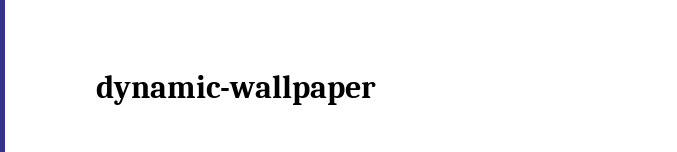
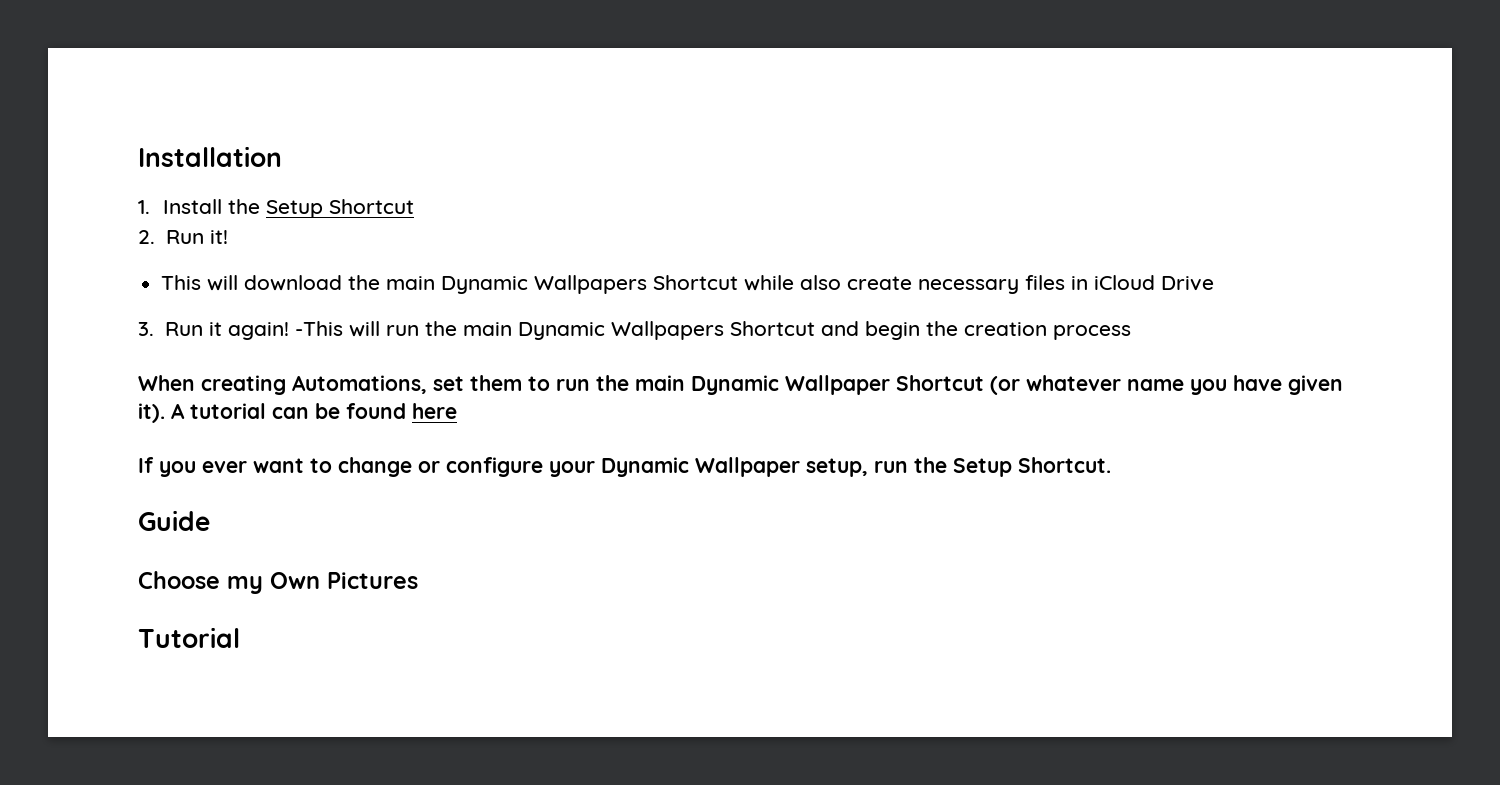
- dynamic-wallpaper
+ Installation
+ 1. Install the Setup Shortcut
+ 2. Run it!
+ This will download the main Dynamic Wallpapers Shortcut while also create necessary files in iCloud Drive
+ 3. Run it again! -This will run the main Dynamic Wallpapers Shortcut and begin the creation process
+ When creating Automations, set them to run the main Dynamic Wallpaper Shortcut (or whatever name you have given it). A tutorial can be found here
+ If you ever want to change or configure your Dynamic Wallpaper setup, run the Setup Shortcut.
+ Guide
+ Choose my Own Pictures
+ Tutorial

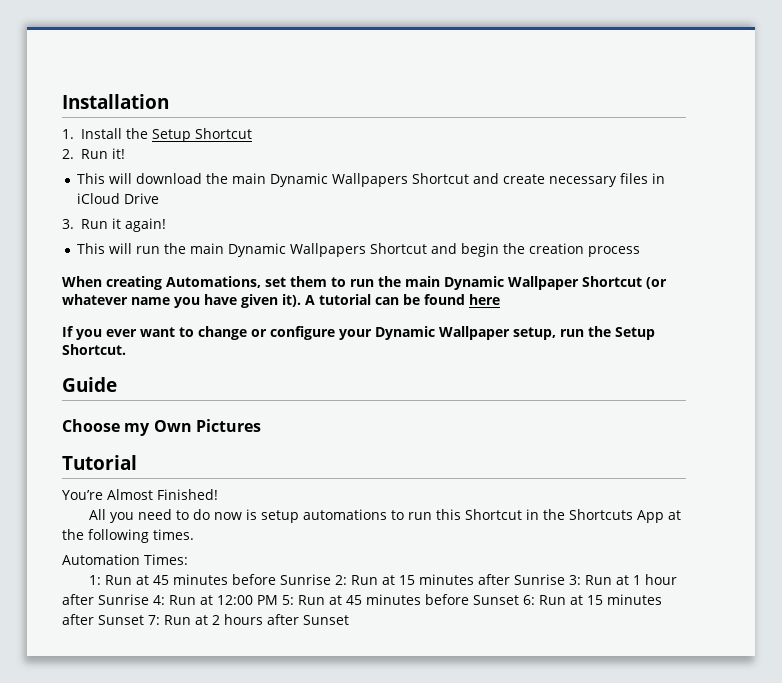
- This will download the main Dynamic Wallpapers Shortcut while also create necessary files in iCloud Drive
+ This will download the main Dynamic Wallpapers Shortcut and create necessary files in iCloud Drive
- 3. Run it again! -This will run the main Dynamic Wallpapers Shortcut and begin the creation process
+ 3. Run it again!
+ This will run the main Dynamic Wallpapers Shortcut and begin the creation process
+ You’re Almost Finished!
+ All you need to do now is setup automations to run this Shortcut in the Shortcuts App at the following times.
+ Automation Times:
+ 1: Run at 45 minutes before Sunrise 2: Run at 15 minutes after Sunrise 3: Run at 1 hour after Sunrise 4: Run at 12:00 PM 5: Run at 45 minutes before Sunset 6: Run at 15 minutes after Sunset 7: Run at 2 hours after Sunset

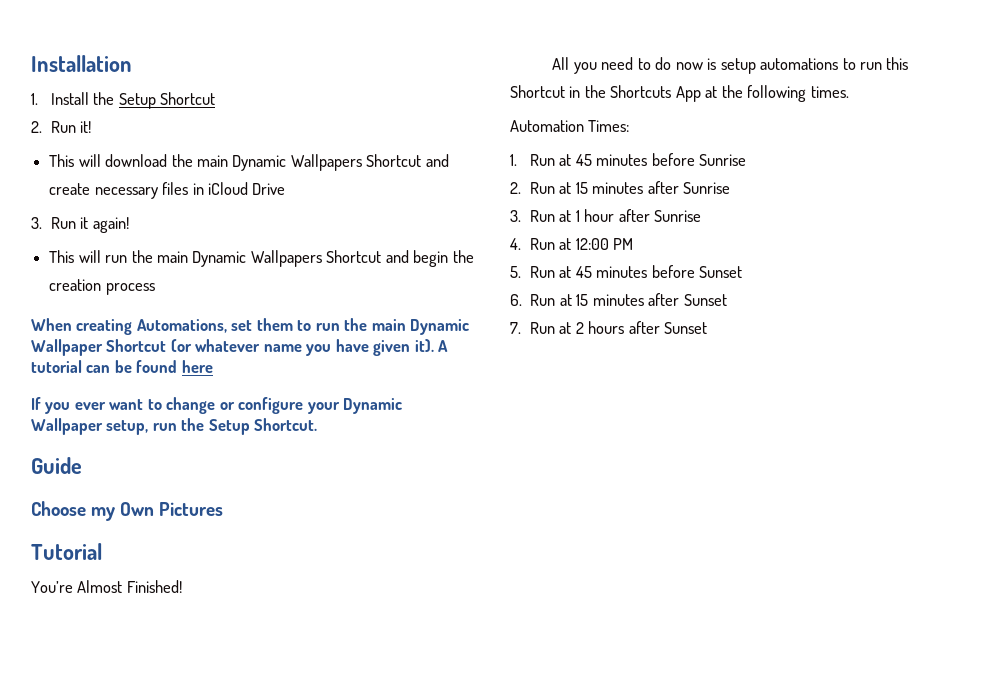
- 1: Run at 45 minutes before Sunrise 2: Run at 15 minutes after Sunrise 3: Run at 1 hour after Sunrise 4: Run at 12:00 PM 5: Run at 45 minutes before Sunset 6: Run at 15 minutes after Sunset 7: Run at 2 hours after Sunset
+ 1. Run at 45 minutes before Sunrise
+ 2. Run at 15 minutes after Sunrise
+ 3. Run at 1 hour after Sunrise
+ 4. Run at 12:00 PM
+ 5. Run at 45 minutes before Sunset
+ 6. Run at 15 minutes after Sunset
+ 7. Run at 2 hours after Sunset

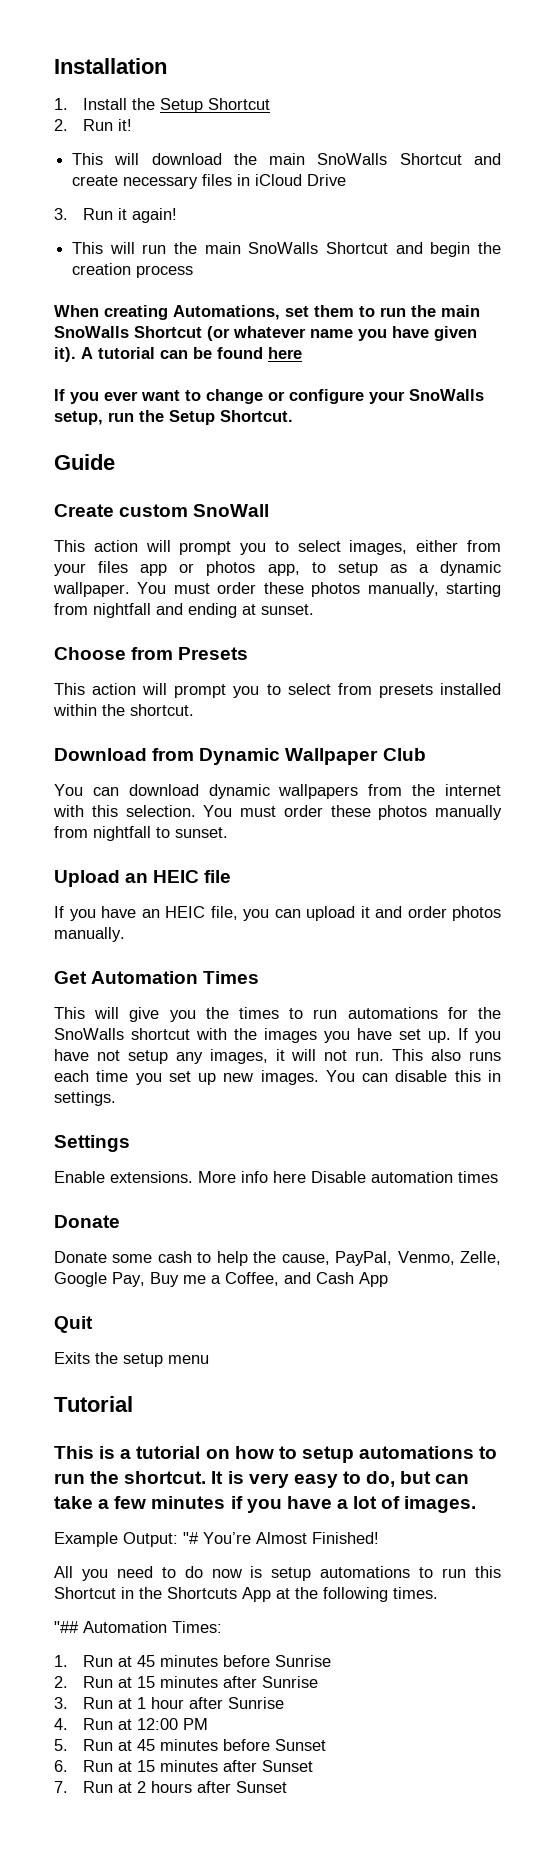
- This will download the main Dynamic Wallpapers Shortcut and create necessary files in iCloud Drive
+ This will download the main SnoWalls Shortcut and create necessary files in iCloud Drive
- This will run the main Dynamic Wallpapers Shortcut and begin the creation process
+ This will run the main SnoWalls Shortcut and begin the creation process
- When creating Automations, set them to run the main Dynamic Wallpaper Shortcut (or whatever name you have given it).
+ When creating Automations, set them to run the main SnoWalls Shortcut (or whatever name you have given it).
- If you ever want to change or configure your Dynamic Wallpaper setup, run the Setup Shortcut.
+ If you ever want to change or configure your SnoWalls setup, run the Setup Shortcut.
- Choose my Own Pictures
+ Create custom SnoWall
+ This action will prompt you to select images, either from your files app or photos app, to setup as a dynamic wallpaper. You must order these photos manually, starting from nightfall and ending at sunset.
+ Choose from Presets
+ This action will prompt you to select from presets installed within the shortcut.
+ Download from Dynamic Wallpaper Club
+ You can download dynamic wallpapers from the internet with this selection. You must order these photos manually from nightfall to sunset.
+ Upload an HEIC file
+ If you have an HEIC file, you can upload it and order photos manually.
+ Get Automation Times
+ This will give you the times to run automations for the SnoWalls shortcut with the images you have set up. If you have not setup any images, it will not run. This also runs each time you set up new images. You can disable this in settings.
+ Settings
+ Enable extensions. More info here Disable automation times
+ Donate
+ Donate some cash to help the cause, PayPal, Venmo, Zelle, Google Pay, Buy me a Coffee, and Cash App
+ Quit
+ Exits the setup menu
  Tutorial
- You’re Almost Finished!
+ This is a tutorial on how to setup automations to run the shortcut. It is very easy to do, but can take a few minutes if you have a lot of images.
+ Example Output: "# You’re Almost Finished!
- Automation Times:
+ "## Automation Times:

